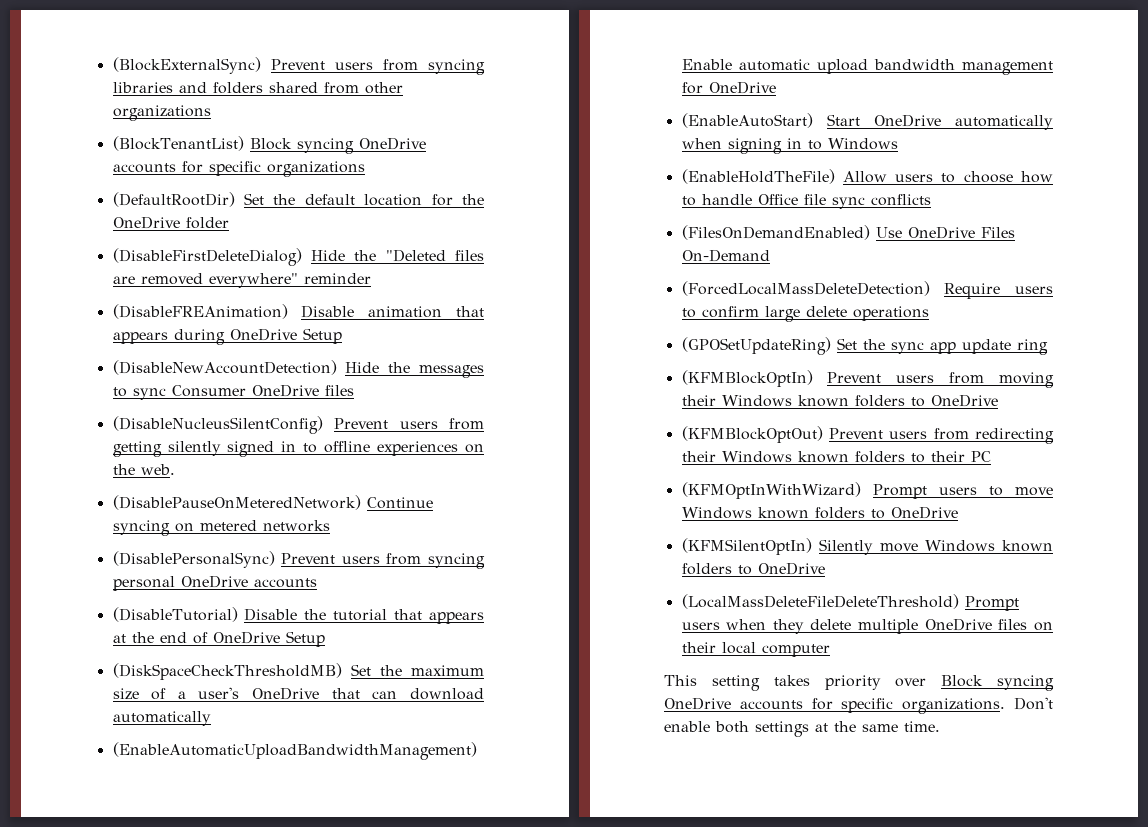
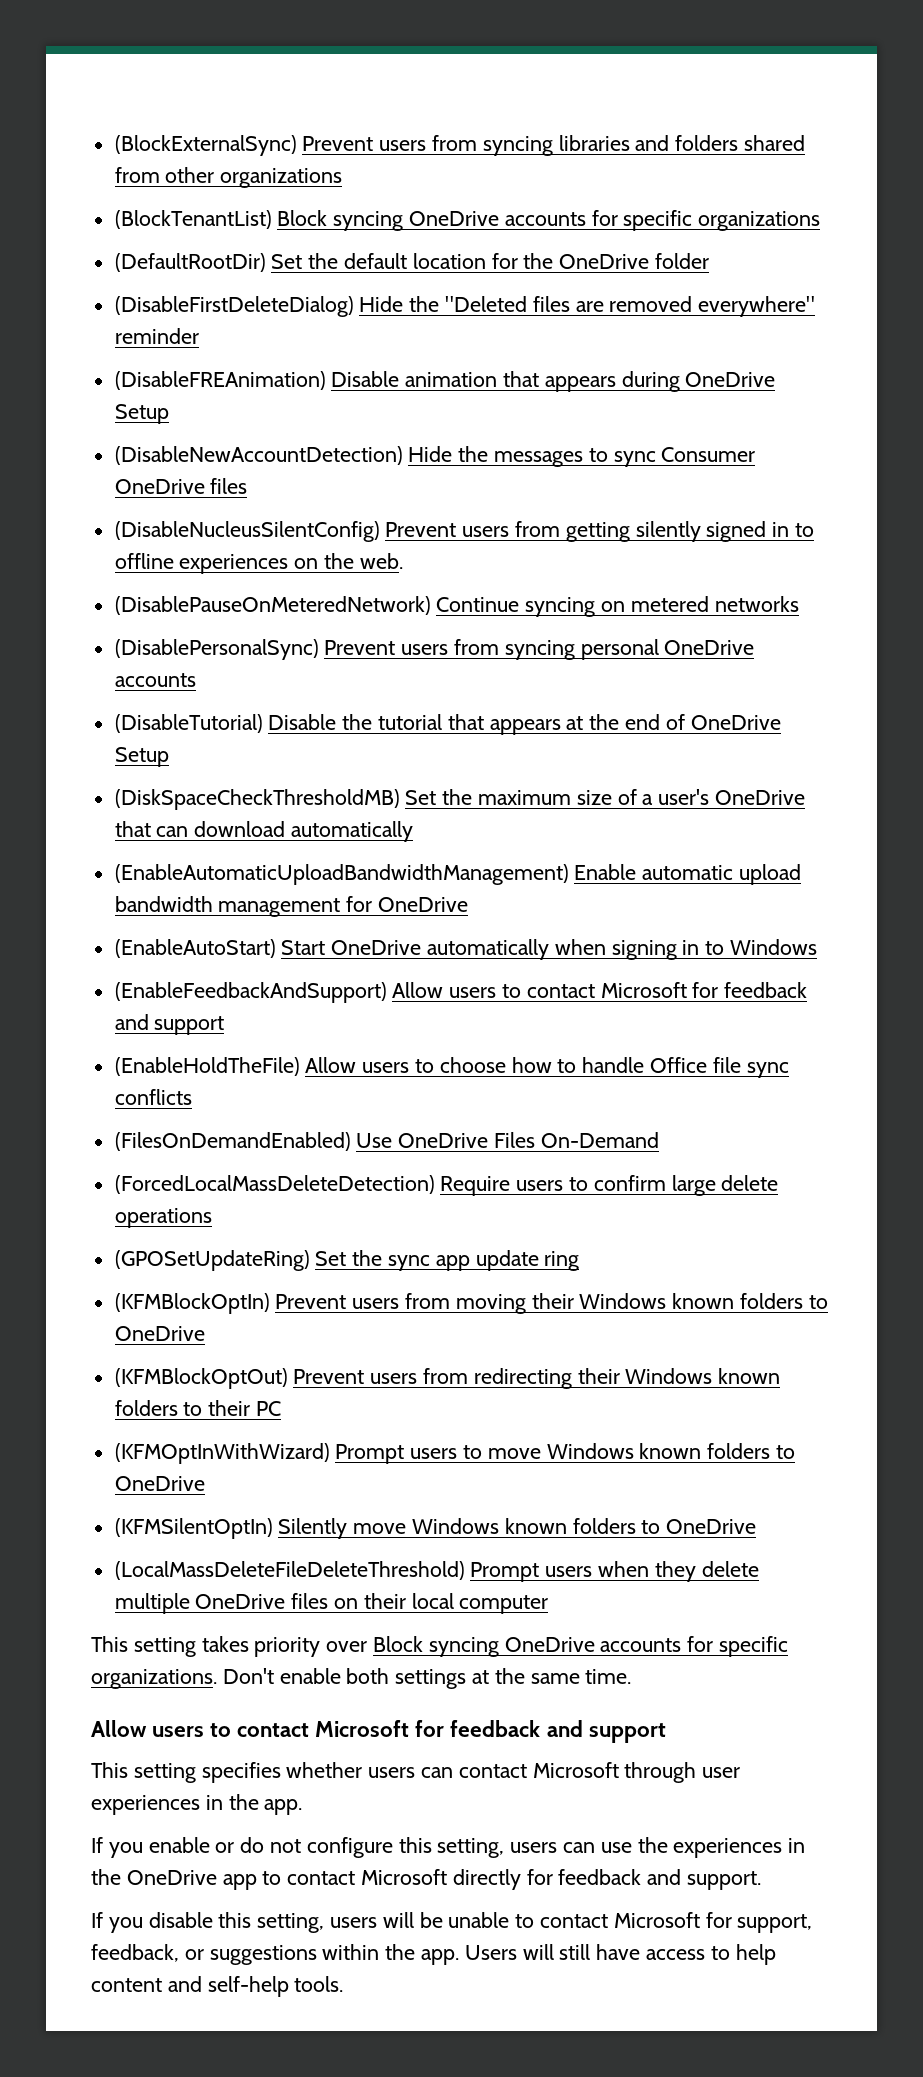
+ (EnableFeedbackAndSupport) Allow users to contact Microsoft for feedback and support
  Don't enable both settings at the same time.
+ Allow users to contact Microsoft for feedback and support
+ This setting specifies whether users can contact Microsoft through user experiences in the app.
+ If you enable or do not configure this setting, users can use the experiences in the OneDrive app to contact Microsoft directly for feedback and support.
+ If you disable this setting, users will be unable to contact Microsoft for support, feedback, or suggestions within the app. Users will still have access to help content and self-help tools.

